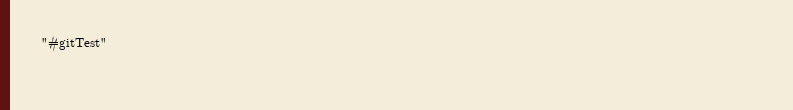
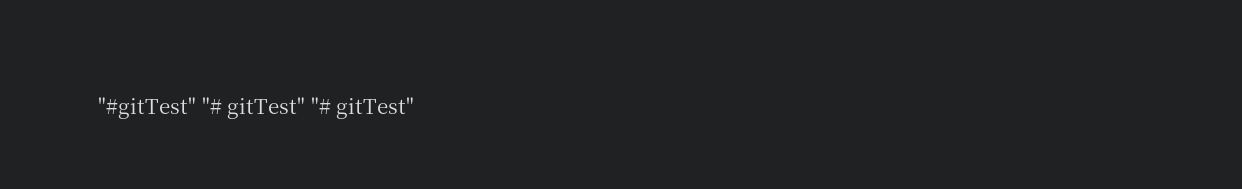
- "#gitTest"
+ "#gitTest" "# gitTest" "# gitTest"

